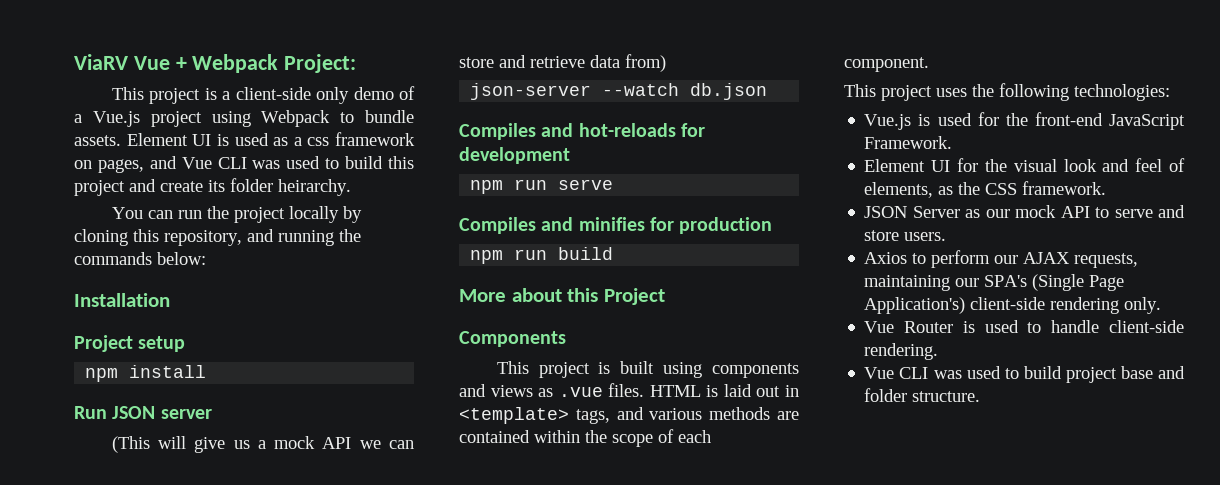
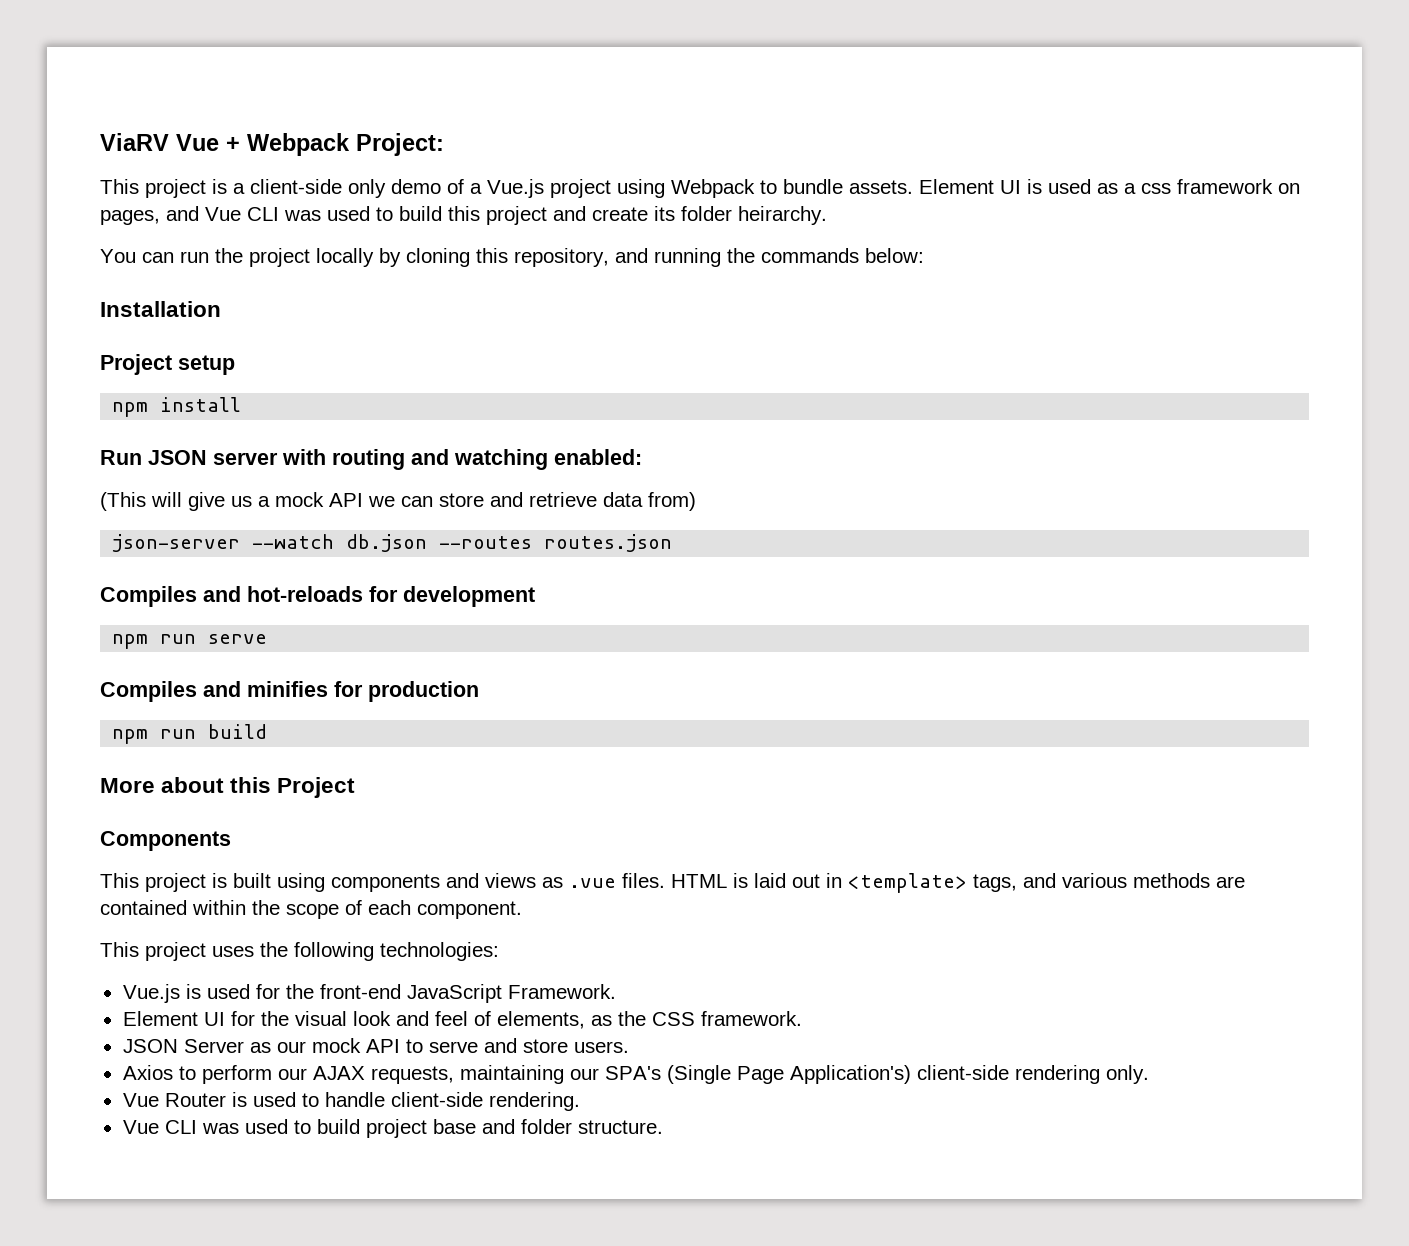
- Run JSON server
+ Run JSON server with routing and watching enabled:
- json-server --watch db.json
+ json-server --watch db.json --routes routes.json

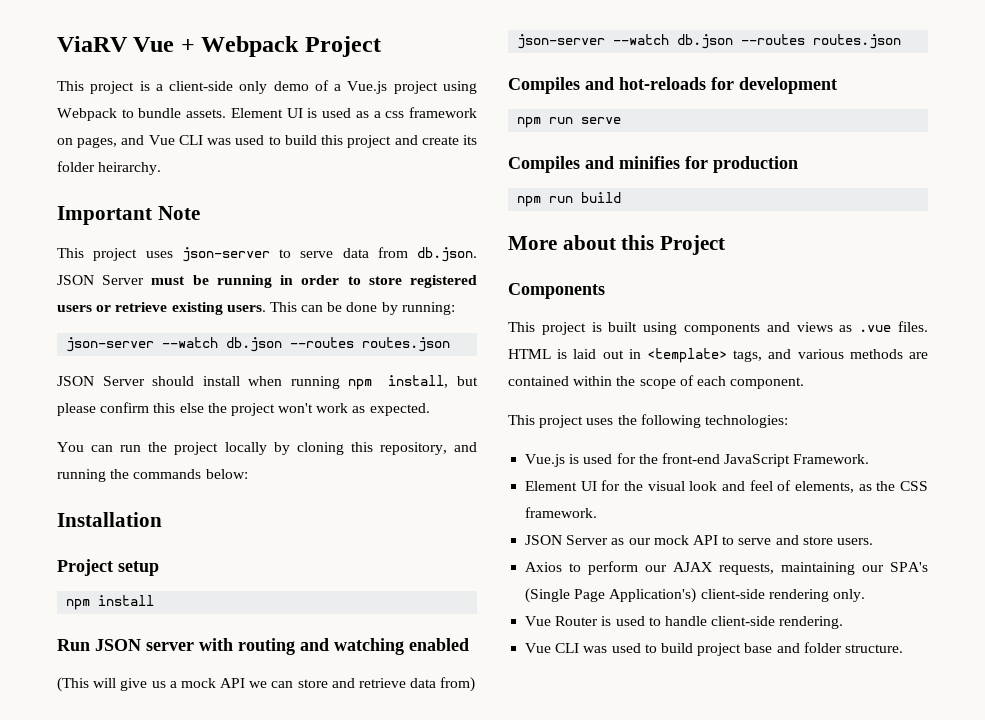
- ViaRV Vue + Webpack Project:
+ ViaRV Vue + Webpack Project
+ Important Note
+ This project uses json-server to serve data from db.json. JSON Server must be running in order to store registered users or retrieve existing users. This can be done by running:
+ json-server --watch db.json --routes routes.json
+ JSON Server should install when running npm install, but please confirm this else the project won't work as expected.
- Run JSON server with routing and watching enabled:
+ Run JSON server with routing and watching enabled

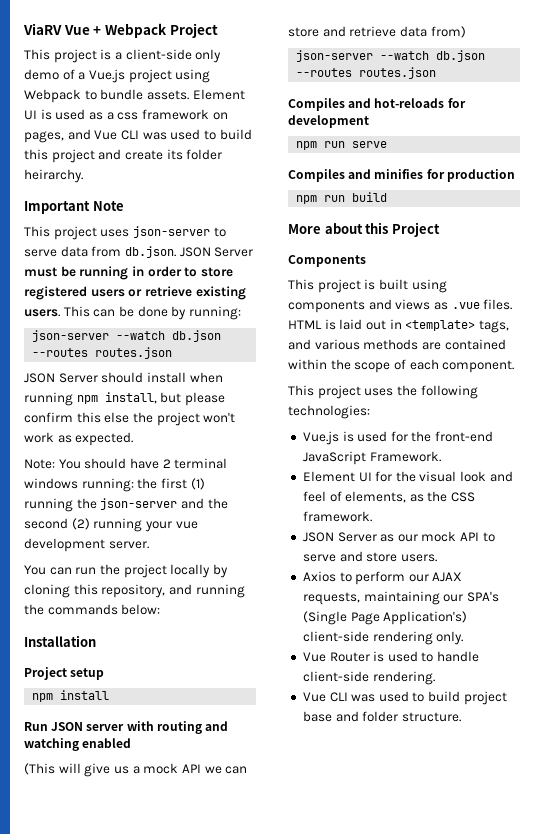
+ Note: You should have 2 terminal windows running: the first (1) running the json-server and the second (2) running your vue development server.

